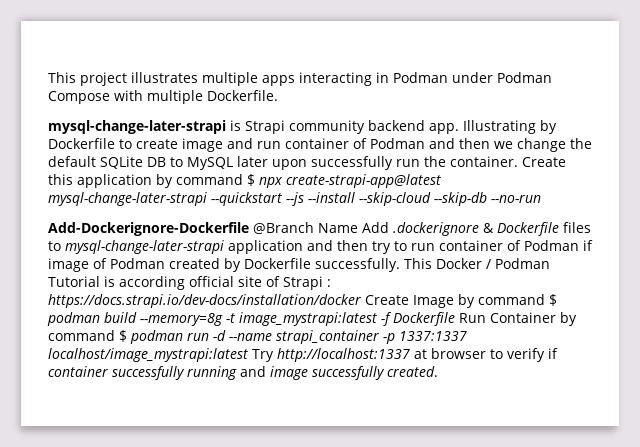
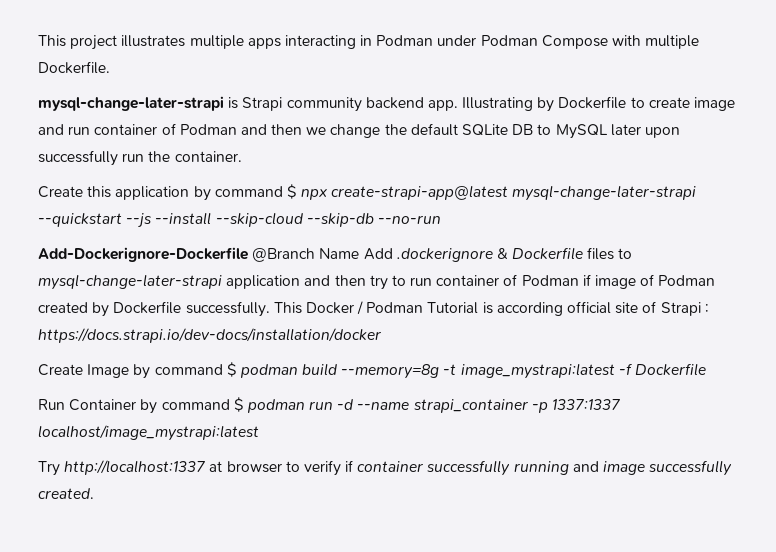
- Illustrating by Dockerfile to create image and run container of Podman and then we change the default SQLite DB to MySQL later upon successfully run the container. Create this application by command $ npx create-strapi-app@latest mysql-change-later-strapi --quickstart --js --install --skip-cloud --skip-db --no-run
+ Illustrating by Dockerfile to create image and run container of Podman and then we change the default SQLite DB to MySQL later upon successfully run the container.
+ Create this application by command $ npx create-strapi-app@latest mysql-change-later-strapi --quickstart --js --install --skip-cloud --skip-db --no-run
- This Docker / Podman Tutorial is according official site of Strapi : https://docs.strapi.io/dev-docs/installation/docker Create Image by command $ podman build --memory=8g -t image_mystrapi:latest -f Dockerfile Run Container by command $ podman run -d --name strapi_container -p 1337:1337 localhost/image_mystrapi:latest Try http://localhost:1337 at browser to verify if container successfully running and image successfully created.
+ This Docker / Podman Tutorial is according official site of Strapi : https://docs.strapi.io/dev-docs/installation/docker
+ Create Image by command $ podman build --memory=8g -t image_mystrapi:latest -f Dockerfile
+ Run Container by command $ podman run -d --name strapi_container -p 1337:1337 localhost/image_mystrapi:latest
+ Try http://localhost:1337 at browser to verify if container successfully running and image successfully created.

